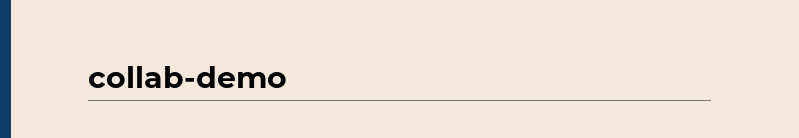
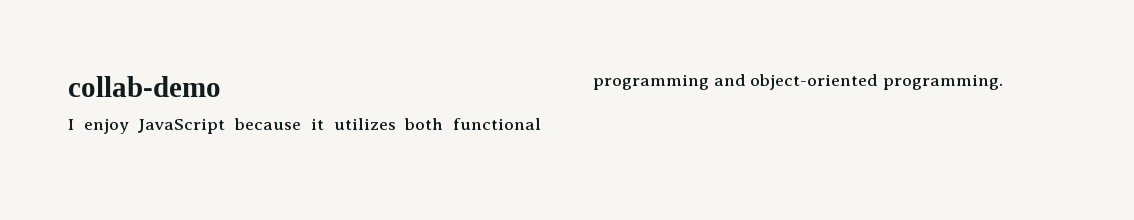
+ I enjoy JavaScript because it utilizes both functional programming and object-oriented programming.

